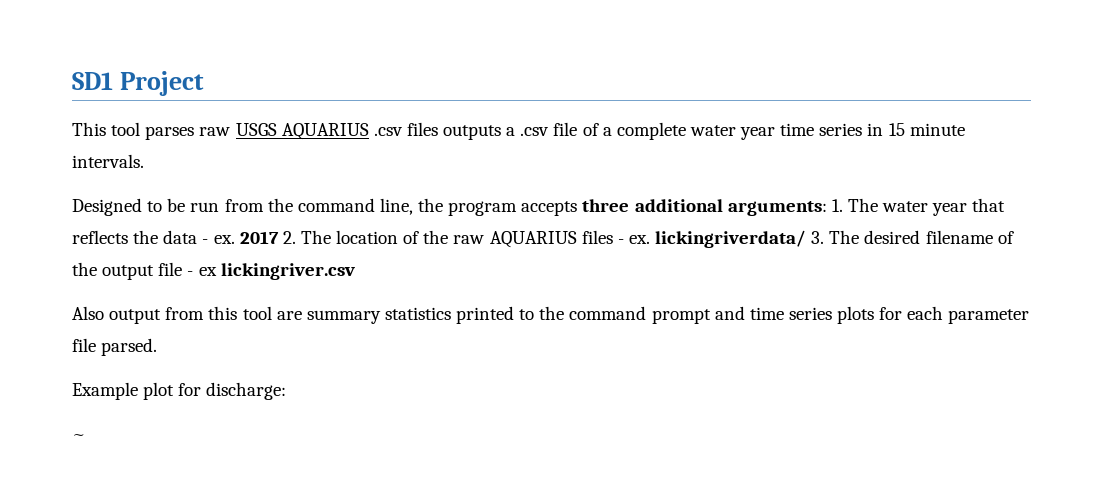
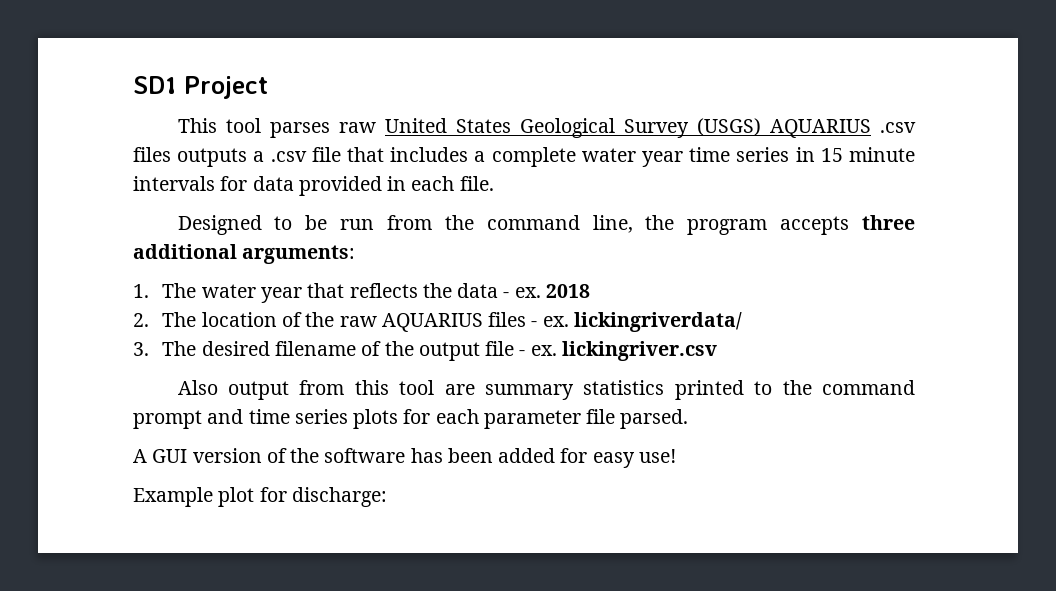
- This tool parses raw USGS AQUARIUS .csv files outputs a .csv file of a complete water year time series in 15 minute intervals.
+ This tool parses raw United States Geological Survey (USGS) AQUARIUS .csv files outputs a .csv file that includes a complete water year time series in 15 minute intervals for data provided in each file.
- Designed to be run from the command line, the program accepts three additional arguments: 1. The water year that reflects the data - ex.
+ Designed to be run from the command line, the program accepts three additional arguments:
+ 1. The water year that reflects the data - ex.
- 2017 2. The location of the raw AQUARIUS files - ex. lickingriverdata/ 3. The desired filename of the output file - ex lickingriver.csv
+ 2018
+ 2. The location of the raw AQUARIUS files - ex. lickingriverdata/
+ 3. The desired filename of the output file - ex. lickingriver.csv
+ A GUI version of the software has been added for easy use!
- ~

